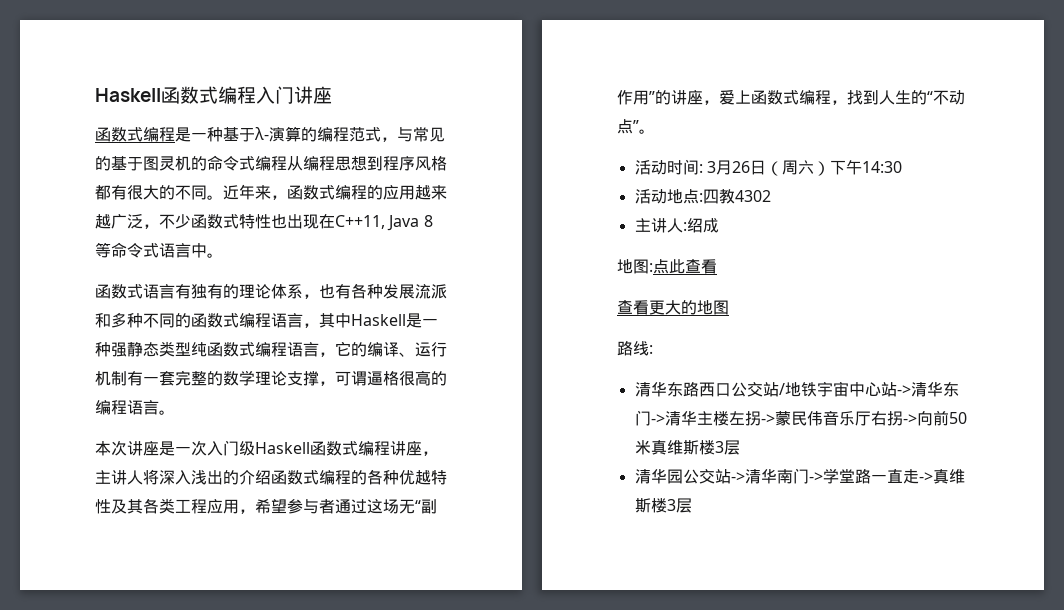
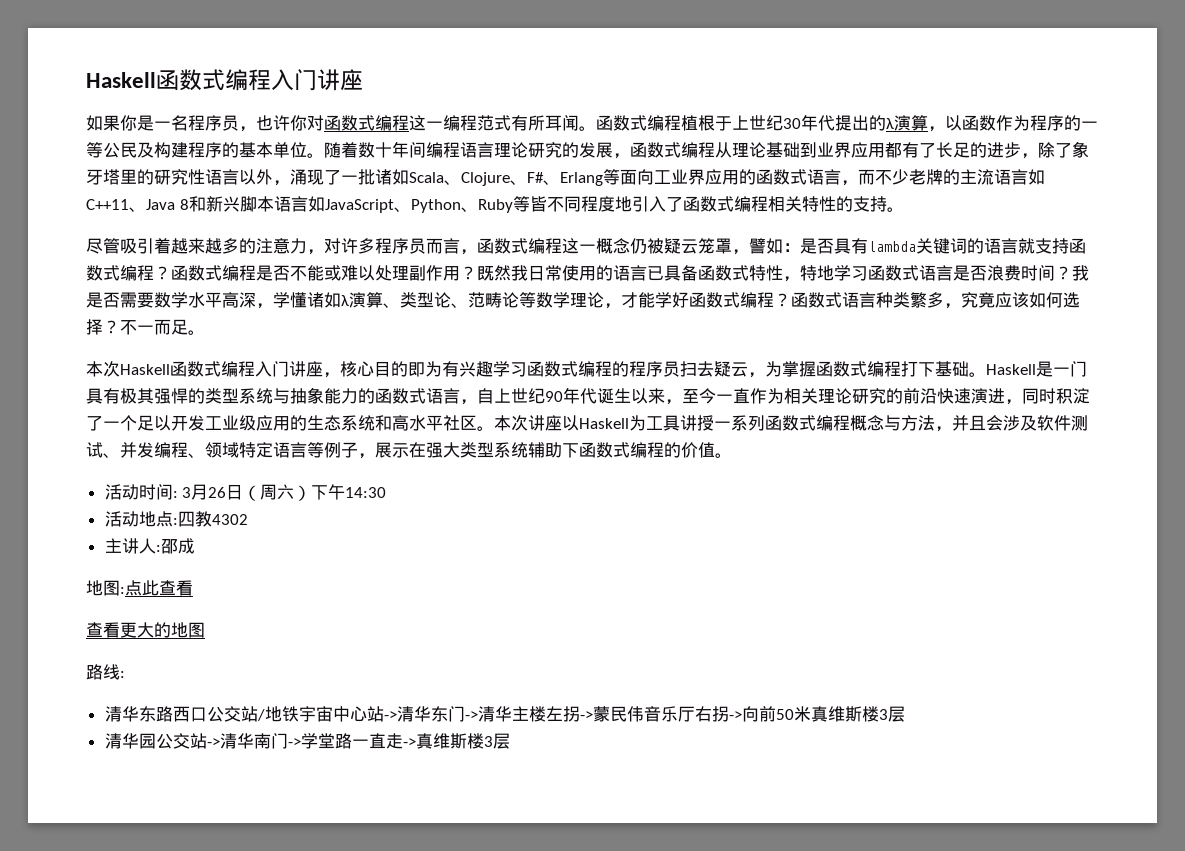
- 函数式编程是一种基于λ-演算的编程范式，与常见的基于图灵机的命令式编程从编程思想到程序风格都有很大的不同。近年来，函数式编程的应用越来越广泛，不少函数式特性也出现在C++11, Java 8等命令式语言中。
- 函数式语言有独有的理论体系，也有各种发展流派和多种不同的函数式编程语言，其中Haskell是一种强静态类型纯函数式编程语言，它的编译、运行机制有一套完整的数学理论支撑，可谓逼格很高的编程语言。
- 本次讲座是一次入门级Haskell函数式编程讲座，主讲人将深入浅出的介绍函数式编程的各种优越特性及其各类工程应用，希望参与者通过这场无“副作用”的讲座，爱上函数式编程，找到人生的“不动点”。
+ 如果你是一名程序员，也许你对函数式编程这一编程范式有所耳闻。函数式编程植根于上世纪30年代提出的λ演算，以函数作为程序的一等公民及构建程序的基本单位。随着数十年间编程语言理论研究的发展，函数式编程从理论基础到业界应用都有了长足的进步，除了象牙塔里的研究性语言以外，涌现了一批诸如Scala、Clojure、F#、Erlang等面向工业界应用的函数式语言，而不少老牌的主流语言如C++11、Java 8和新兴脚本语言如JavaScript、Python、Ruby等皆不同程度地引入了函数式编程相关特性的支持。
+ 尽管吸引着越来越多的注意力，对许多程序员而言，函数式编程这一概念仍被疑云笼罩，譬如：是否具有lambda关键词的语言就支持函数式编程？函数式编程是否不能或难以处理副作用？既然我日常使用的语言已具备函数式特性，特地学习函数式语言是否浪费时间？我是否需要数学水平高深，学懂诸如λ演算、类型论、范畴论等数学理论，才能学好函数式编程？函数式语言种类繁多，究竟应该如何选择？不一而足。
+ 本次Haskell函数式编程入门讲座，核心目的即为有兴趣学习函数式编程的程序员扫去疑云，为掌握函数式编程打下基础。Haskell是一门具有极其强悍的类型系统与抽象能力的函数式语言，自上世纪90年代诞生以来，至今一直作为相关理论研究的前沿快速演进，同时积淀了一个足以开发工业级应用的生态系统和高水平社区。本次讲座以Haskell为工具讲授一系列函数式编程概念与方法，并且会涉及软件测试、并发编程、领域特定语言等例子，展示在强大类型系统辅助下函数式编程的价值。
- 主讲人:绍成
+ 主讲人:邵成

